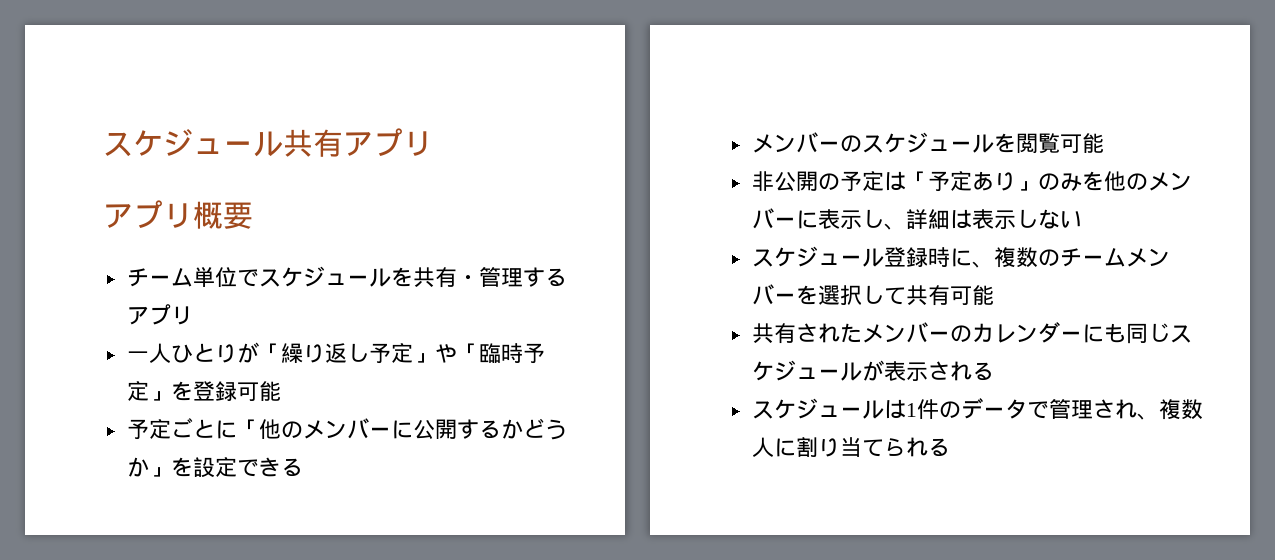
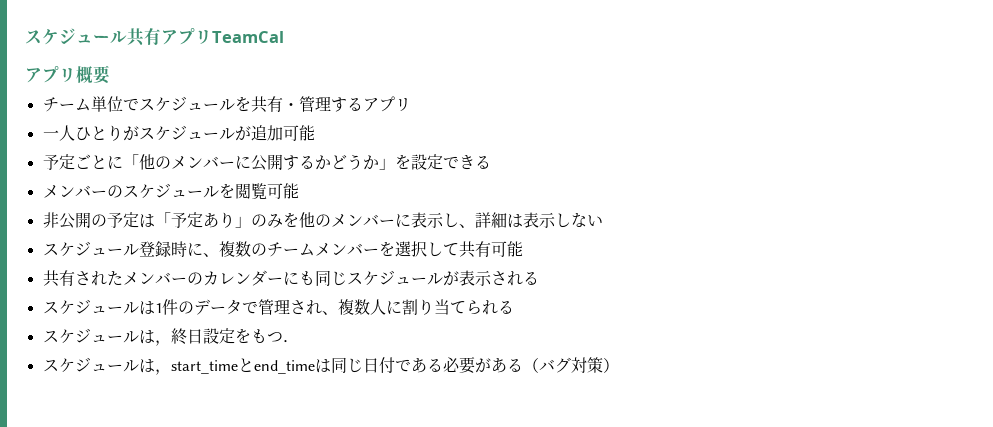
- スケジュール共有アプリ
+ スケジュール共有アプリTeamCal
- 一人ひとりが「繰り返し予定」や「臨時予定」を登録可能
+ 一人ひとりがスケジュールが追加可能
+ スケジュールは，終日設定をもつ．
+ スケジュールは，start_timeとend_timeは同じ日付である必要がある（バグ対策）

